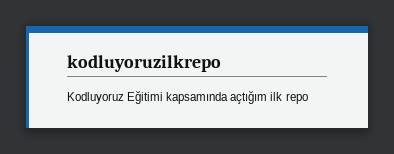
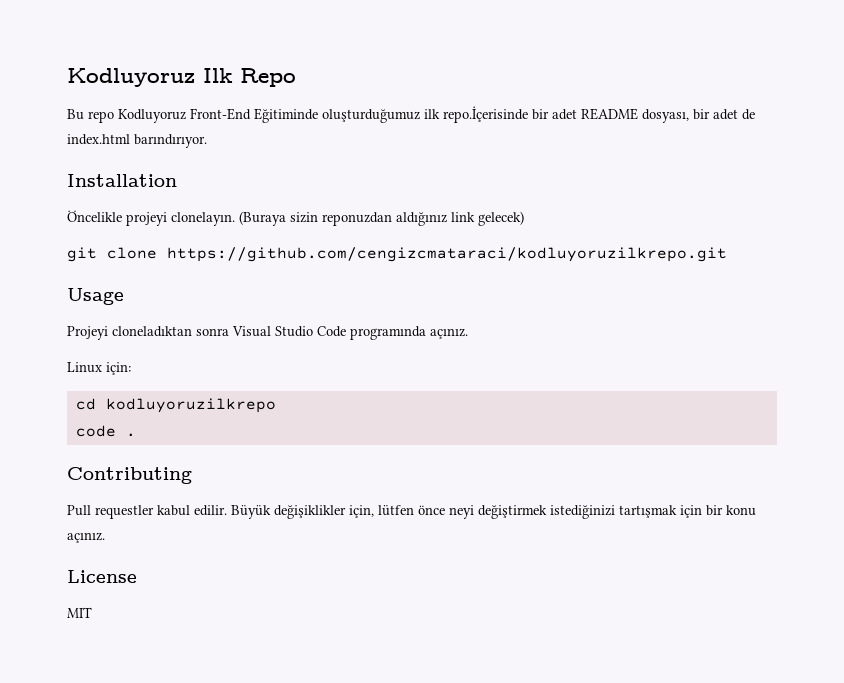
- kodluyoruzilkrepo
- Kodluyoruz Eğitimi kapsamında açtığım ilk repo
+ Kodluyoruz Ilk Repo
+ Bu repo Kodluyoruz Front-End Eğitiminde oluşturduğumuz ilk repo.İçerisinde bir adet README dosyası, bir adet de index.html barındırıyor.
+ Installation
+ Öncelikle projeyi clonelayın. (Buraya sizin reponuzdan aldığınız link gelecek)
+ git clone https://github.com/cengizcmataraci/kodluyoruzilkrepo.git
+ Usage
+ Projeyi cloneladıktan sonra Visual Studio Code programında açınız.
+ Linux için:
+ cd kodluyoruzilkrepo
+ code .
+ Contributing
+ Pull requestler kabul edilir. Büyük değişiklikler için, lütfen önce neyi değiştirmek istediğinizi tartışmak için bir konu açınız.
+ License
+ MIT

